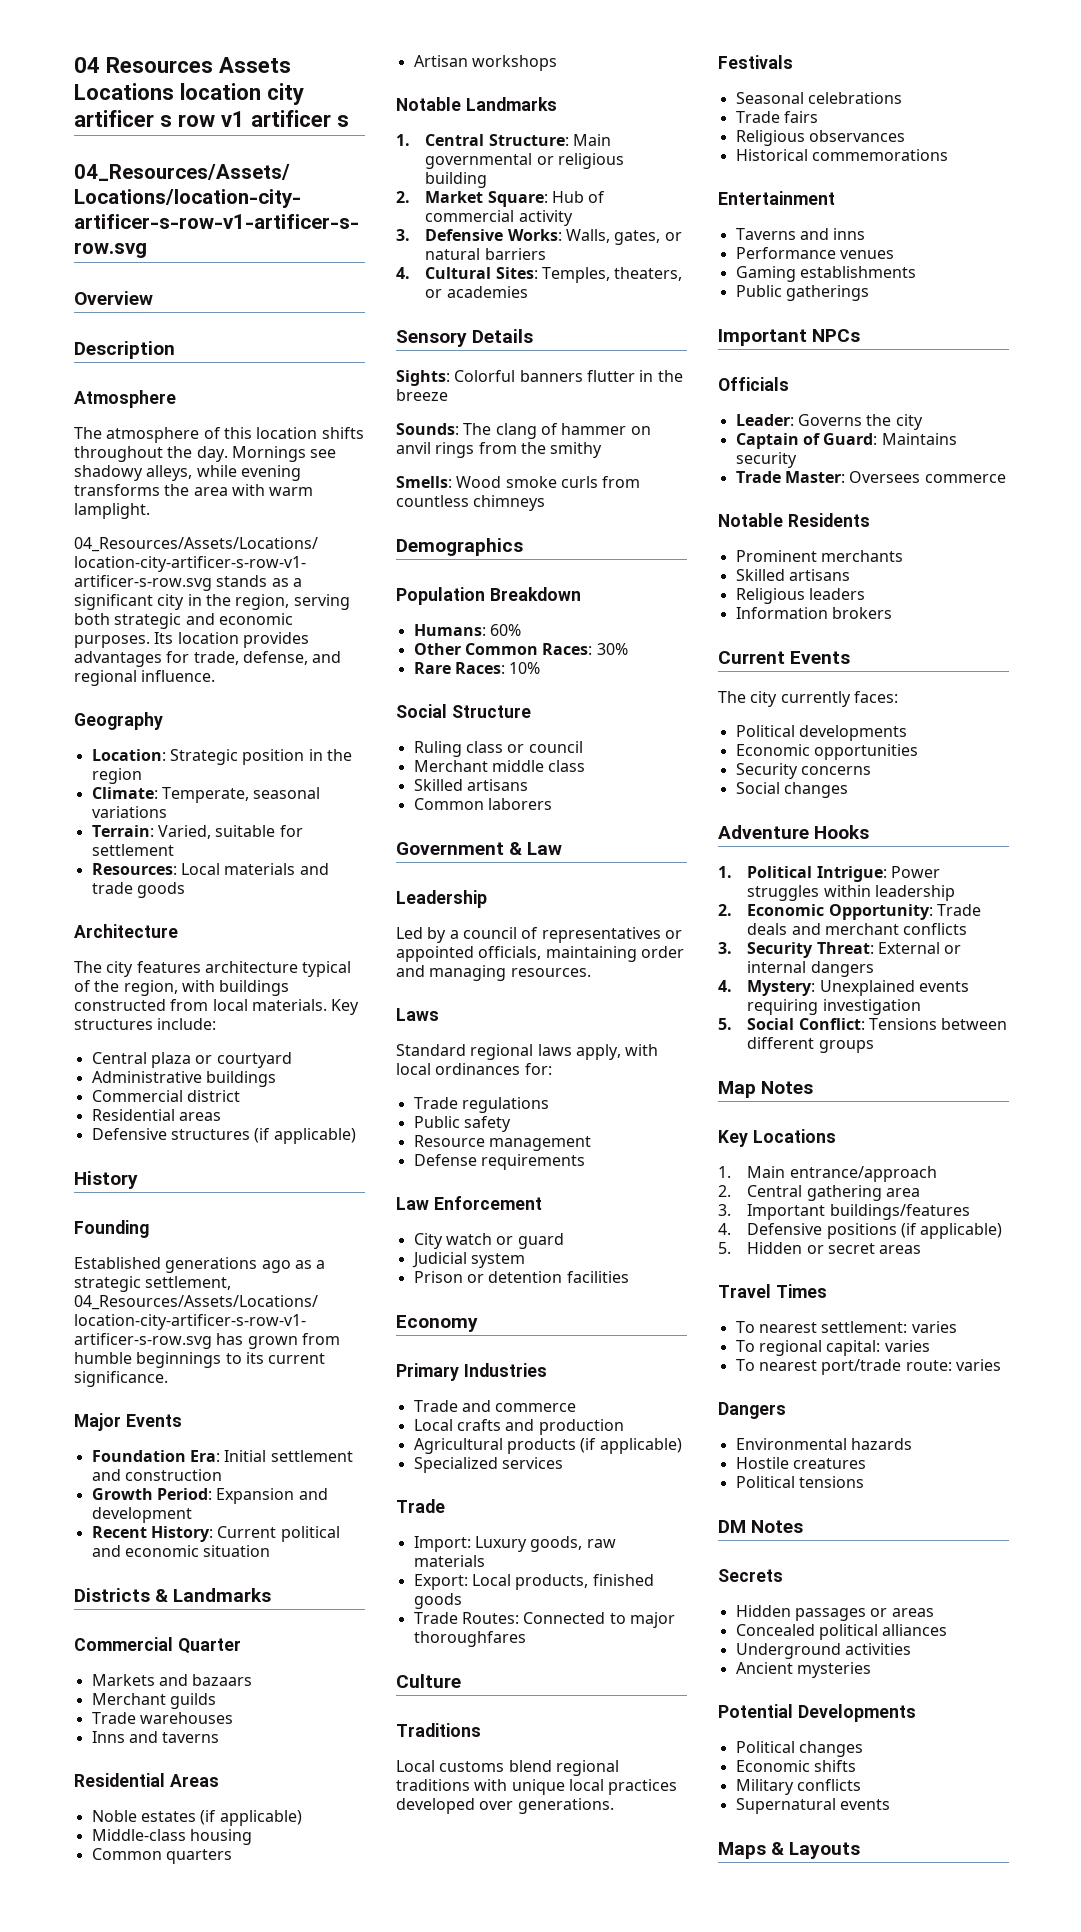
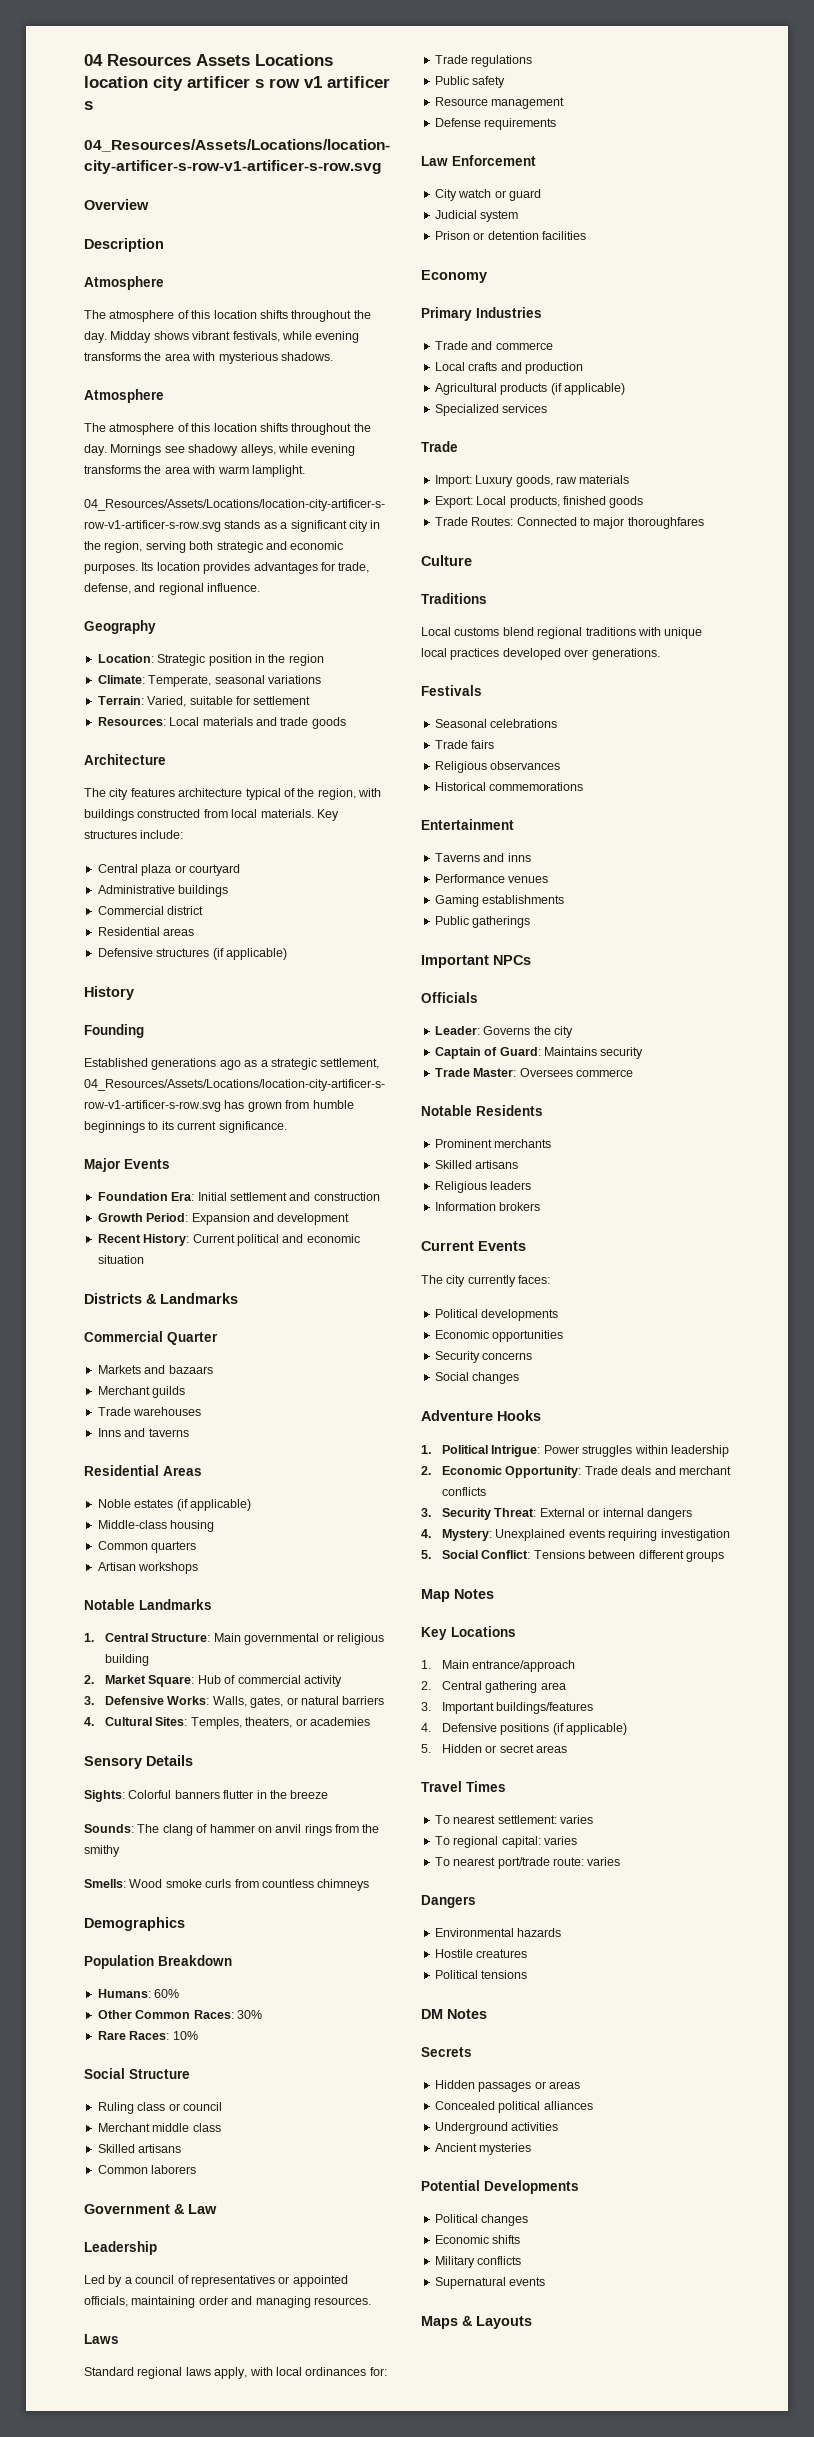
+ The atmosphere of this location shifts throughout the day. Midday shows vibrant festivals, while evening transforms the area with mysterious shadows.
+ Atmosphere

